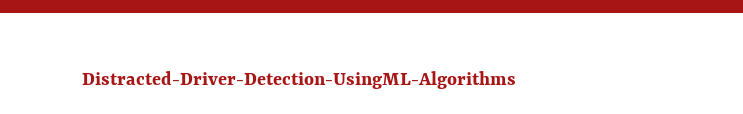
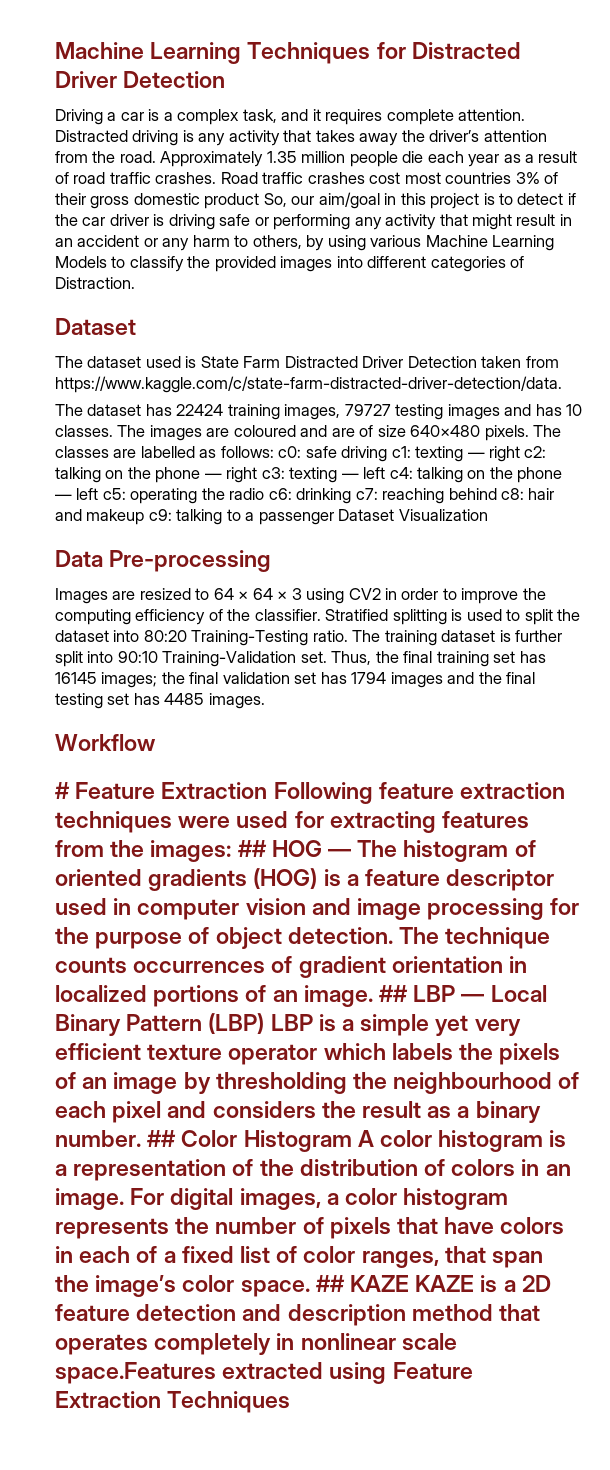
- Distracted-Driver-Detection-UsingML-Algorithms
+ Machine Learning Techniques for Distracted Driver Detection
+ Driving a car is a complex task, and it requires complete attention. Distracted driving is any activity that takes away the driver’s attention from the road. Approximately 1.35 million people die each year as a result of road traffic crashes. Road traffic crashes cost most countries 3% of their gross domestic product So, our aim/goal in this project is to detect if the car driver is driving safe or performing any activity that might result in an accident or any harm to others, by using various Machine Learning Models to classify the provided images into different categories of Distraction.
+ Dataset
+ The dataset used is State Farm Distracted Driver Detection taken from https://www.kaggle.com/c/state-farm-distracted-driver-detection/data.
+ The dataset has 22424 training images, 79727 testing images and has 10 classes. The images are coloured and are of size 640×480 pixels. The classes are labelled as follows: c0: safe driving c1: texting — right c2: talking on the phone — right c3: texting — left c4: talking on the phone — left c5: operating the radio c6: drinking c7: reaching behind c8: hair and makeup c9: talking to a passenger Dataset Visualization
+ Data Pre-processing
+ Images are resized to 64 × 64 × 3 using CV2 in order to improve the computing efficiency of the classifier. Stratified splitting is used to split the dataset into 80:20 Training-Testing ratio. The training dataset is further split into 90:10 Training-Validation set. Thus, the final training set has 16145 images; the final validation set has 1794 images and the final testing set has 4485 images.
+ Workflow
+ # Feature Extraction Following feature extraction techniques were used for extracting features from the images: ## HOG — The histogram of oriented gradients (HOG) is a feature descriptor used in computer vision and image processing for the purpose of object detection. The technique counts occurrences of gradient orientation in localized portions of an image. ## LBP — Local Binary Pattern (LBP) LBP is a simple yet very efficient texture operator which labels the pixels of an image by thresholding the neighbourhood of each pixel and considers the result as a binary number. ## Color Histogram A color histogram is a representation of the distribution of colors in an image. For digital images, a color histogram represents the number of pixels that have colors in each of a fixed list of color ranges, that span the image’s color space. ## KAZE KAZE is a 2D feature detection and description method that operates completely in nonlinear scale space.Features extracted using Feature Extraction Techniques

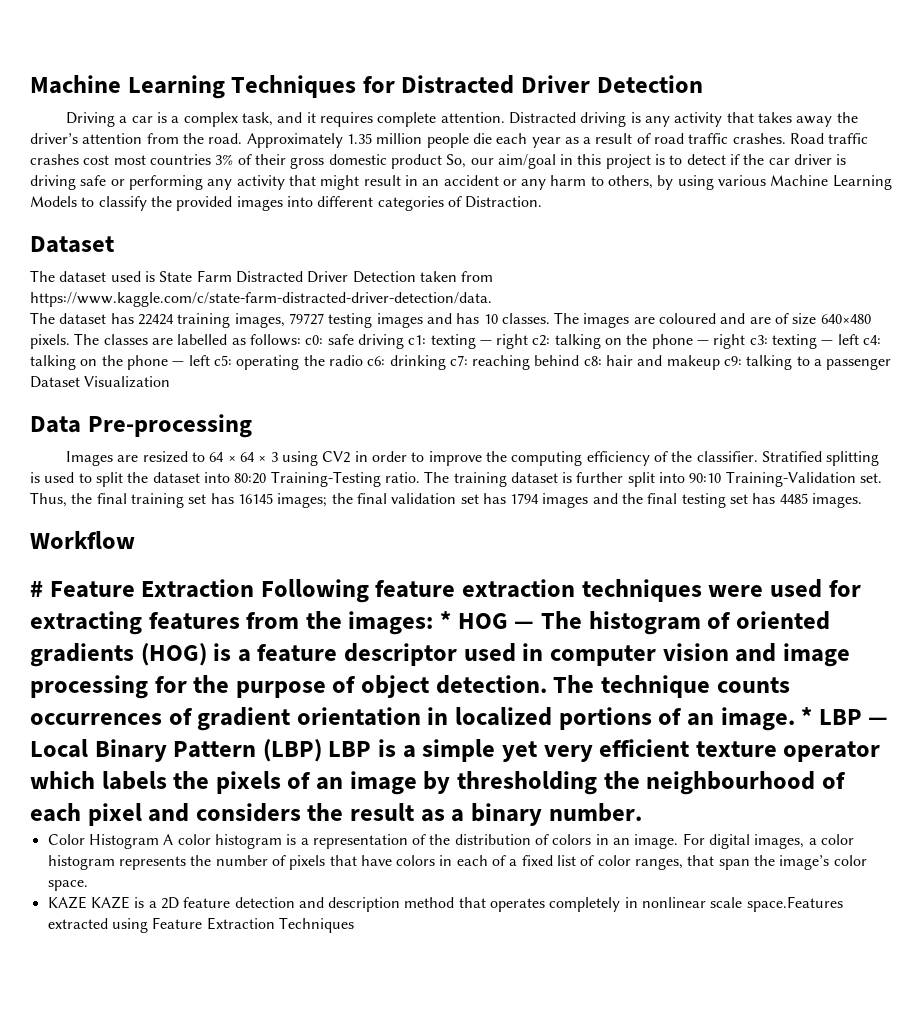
- # Feature Extraction Following feature extraction techniques were used for extracting features from the images: ## HOG — The histogram of oriented gradients (HOG) is a feature descriptor used in computer vision and image processing for the purpose of object detection.
+ # Feature Extraction Following feature extraction techniques were used for extracting features from the images: * HOG — The histogram of oriented gradients (HOG) is a feature descriptor used in computer vision and image processing for the purpose of object detection.
- ## LBP — Local Binary Pattern (LBP) LBP is a simple yet very efficient texture operator which labels the pixels of an image by thresholding the neighbourhood of each pixel and considers the result as a binary number. ## Color Histogram A color histogram is a representation of the distribution of colors in an image.
+ * LBP — Local Binary Pattern (LBP) LBP is a simple yet very efficient texture operator which labels the pixels of an image by thresholding the neighbourhood of each pixel and considers the result as a binary number.
+ Color Histogram A color histogram is a representation of the distribution of colors in an image.
- For digital images, a color histogram represents the number of pixels that have colors in each of a fixed list of color ranges, that span the image’s color space. ## KAZE KAZE is a 2D feature detection and description method that operates completely in nonlinear scale space.Features extracted using Feature Extraction Techniques
+ For digital images, a color histogram represents the number of pixels that have colors in each of a fixed list of color ranges, that span the image’s color space.
+ KAZE KAZE is a 2D feature detection and description method that operates completely in nonlinear scale space.Features extracted using Feature Extraction Techniques

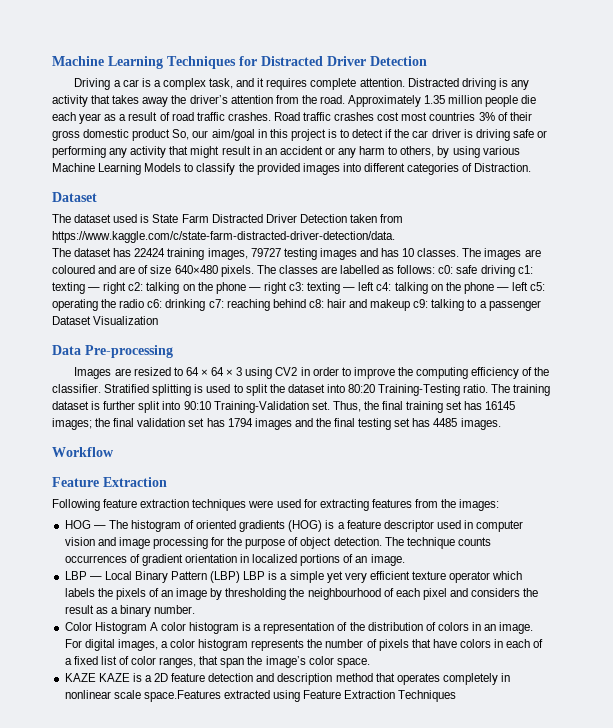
  Workflow
- # Feature Extraction Following feature extraction techniques were used for extracting features from the images: * HOG — The histogram of oriented gradients (HOG) is a feature descriptor used in computer vision and image processing for the purpose of object detection.
+ Feature Extraction
+ Following feature extraction techniques were used for extracting features from the images:
+ HOG — The histogram of oriented gradients (HOG) is a feature descriptor used in computer vision and image processing for the purpose of object detection.
- The technique counts occurrences of gradient orientation in localized portions of an image. * LBP — Local Binary Pattern (LBP) LBP is a simple yet very efficient texture operator which labels the pixels of an image by thresholding the neighbourhood of each pixel and considers the result as a binary number.
+ The technique counts occurrences of gradient orientation in localized portions of an image.
+ LBP — Local Binary Pattern (LBP) LBP is a simple yet very efficient texture operator which labels the pixels of an image by thresholding the neighbourhood of each pixel and considers the result as a binary number.

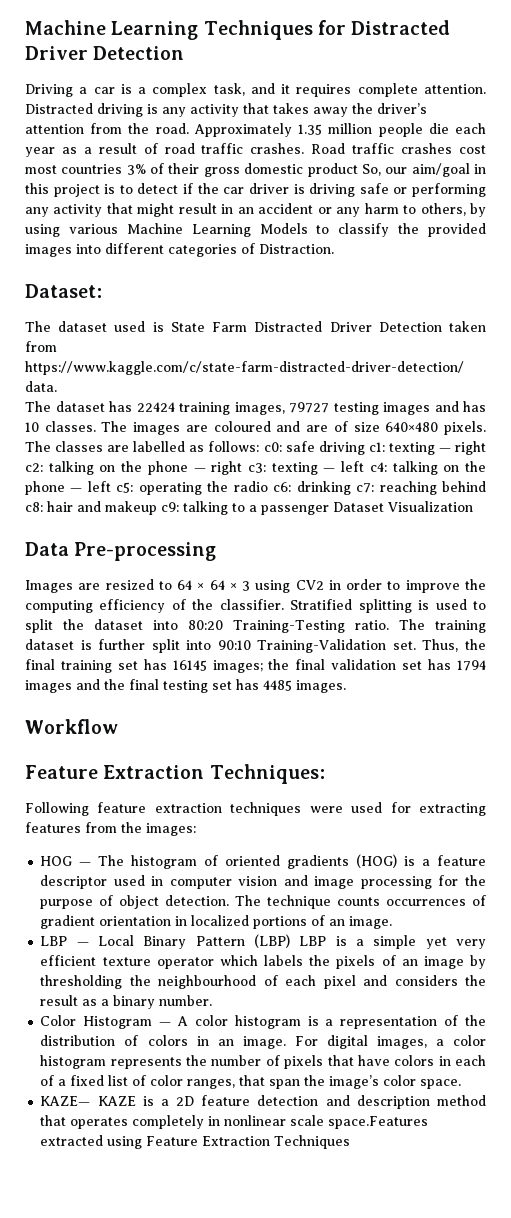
  Road traffic crashes cost most countries 3% of their gross domestic product So, our aim/goal in this project is to detect if the car driver is driving safe or performing any activity that might result in an accident or any harm to others, by using various Machine Learning Models to classify the provided images into different categories of Distraction.
- Dataset
+ Dataset:
  Workflow
- Feature Extraction
+ Feature Extraction Techniques:
- Color Histogram A color histogram is a representation of the distribution of colors in an image.
+ Color Histogram — A color histogram is a representation of the distribution of colors in an image.
- KAZE KAZE is a 2D feature detection and description method that operates completely in nonlinear scale space.Features extracted using Feature Extraction Techniques
+ KAZE— KAZE is a 2D feature detection and description method that operates completely in nonlinear scale space.Features extracted using Feature Extraction Techniques

